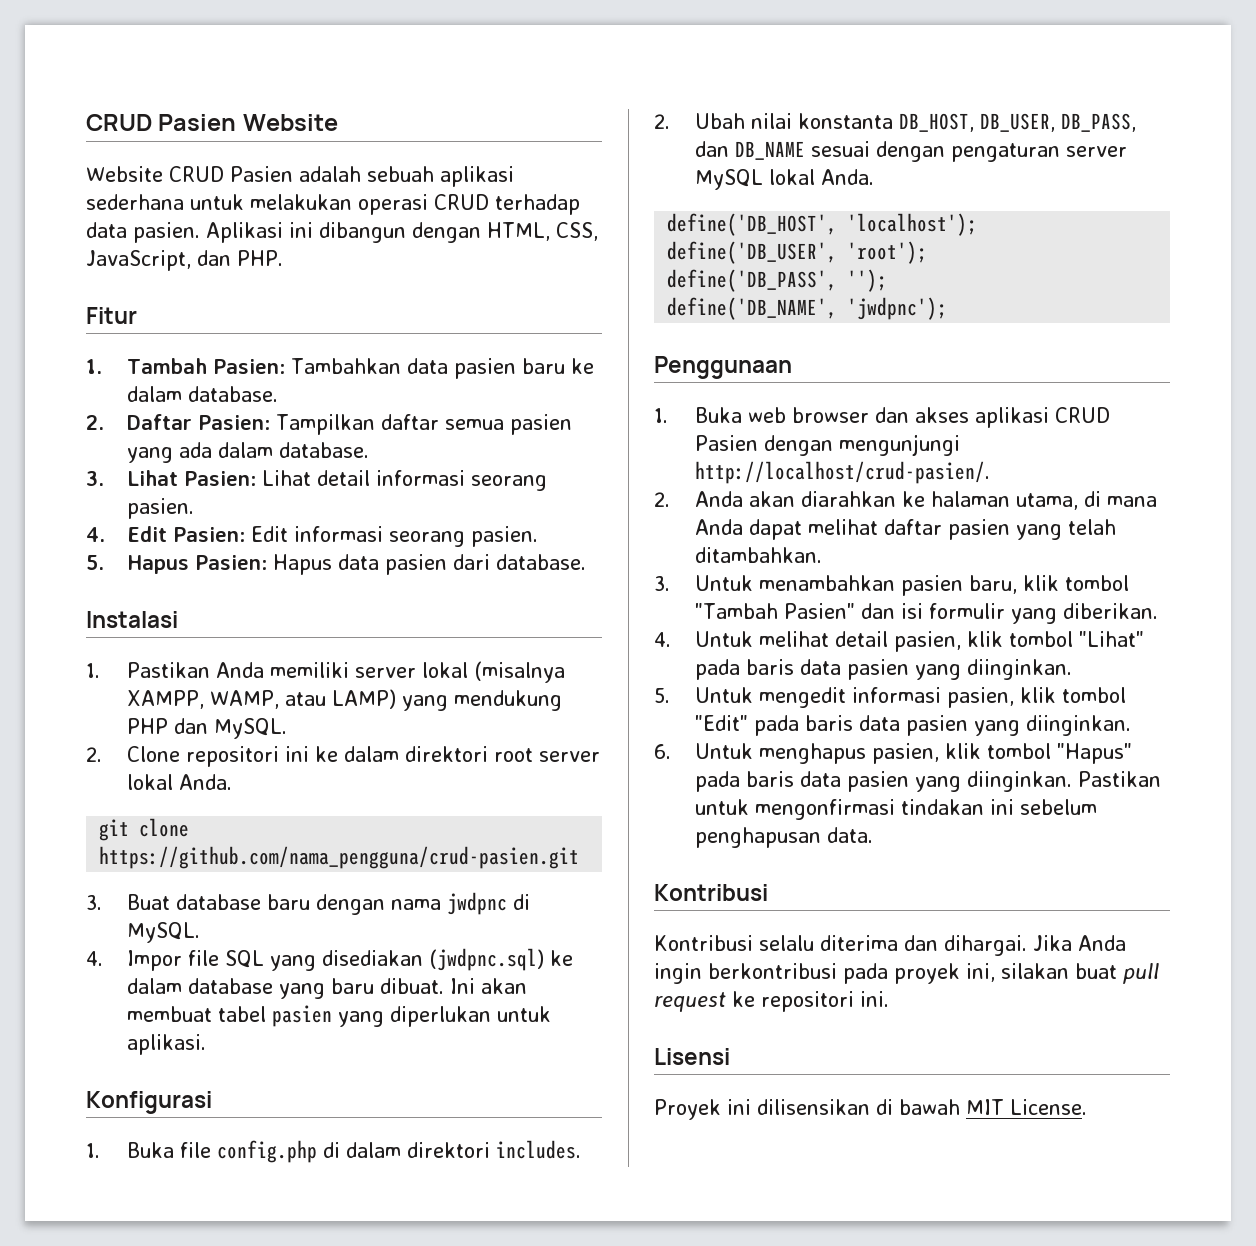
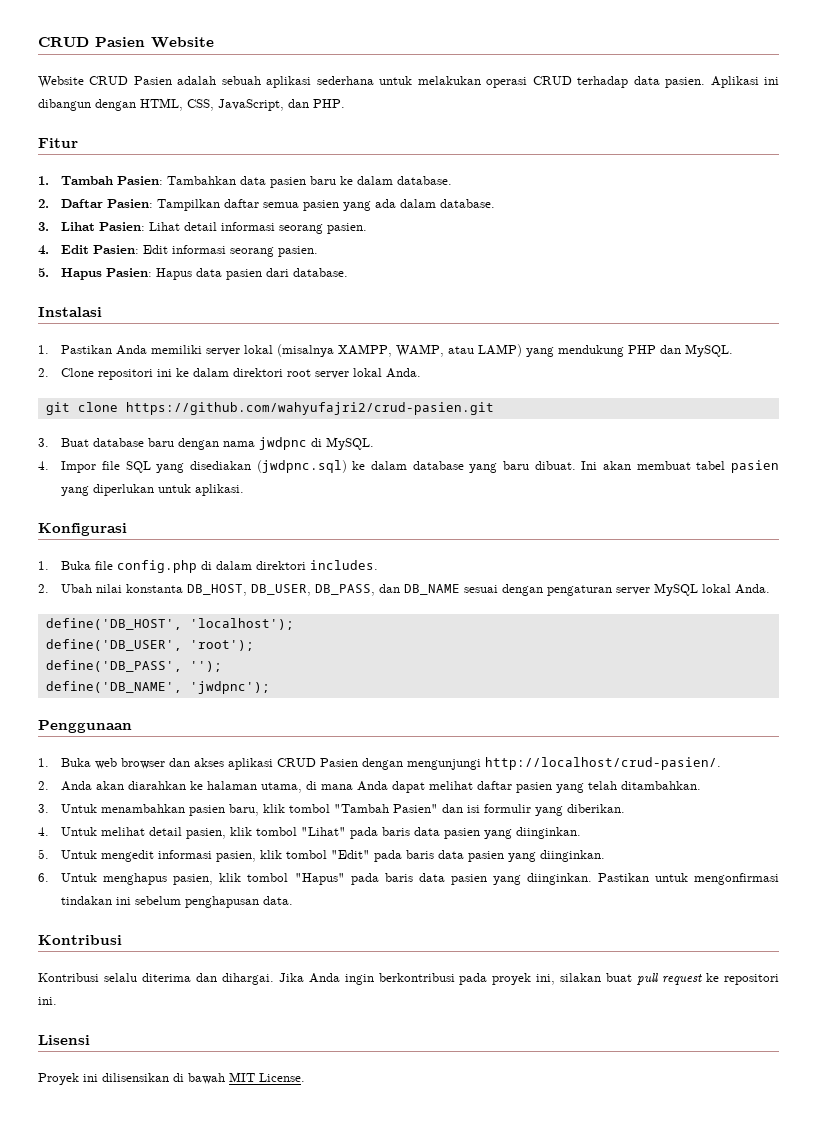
- git clone https://github.com/nama_pengguna/crud-pasien.git
+ git clone https://github.com/wahyufajri2/crud-pasien.git

